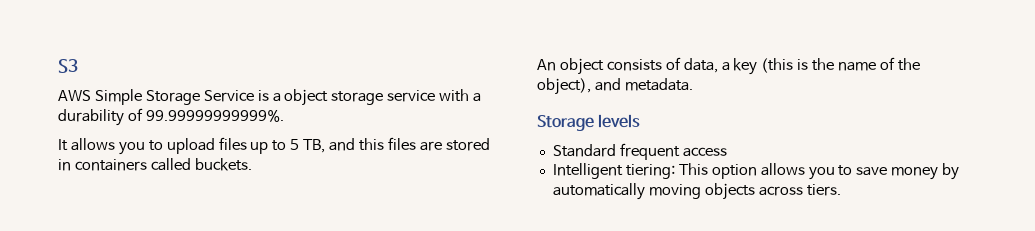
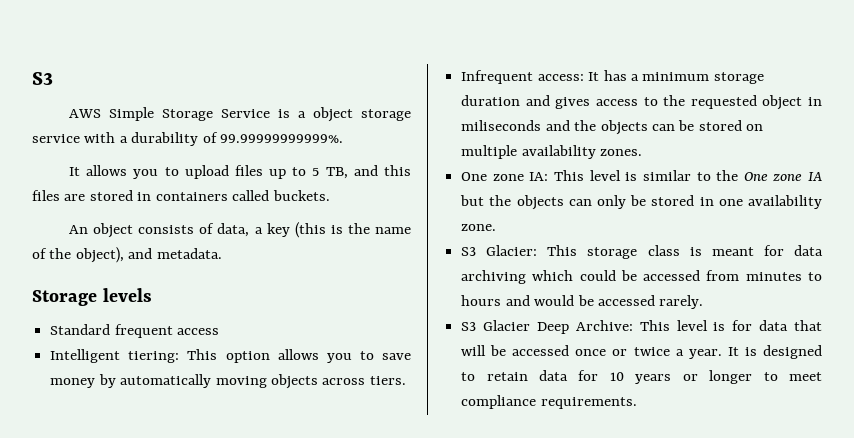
+ Infrequent access: It has a minimum storage duration and gives access to the requested object in miliseconds and the objects can be stored on multiple availability zones.
+ One zone IA: This level is similar to the One zone IA but the objects can only be stored in one availability zone.
+ S3 Glacier: This storage class is meant for data archiving which could be accessed from minutes to hours and would be accessed rarely.
+ S3 Glacier Deep Archive: This level is for data that will be accessed once or twice a year. It is designed to retain data for 10 years or longer to meet compliance requirements.

